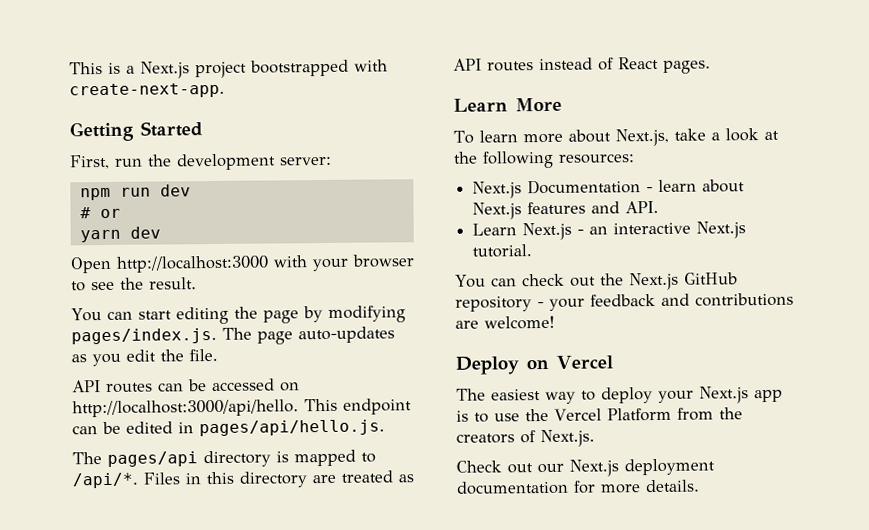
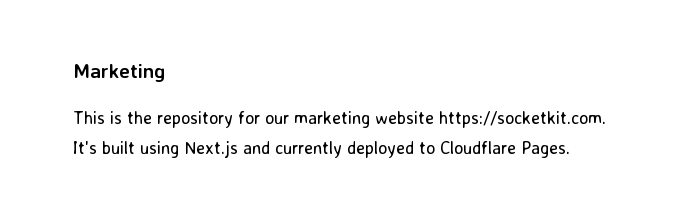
+ Marketing
- This is a Next.js project bootstrapped with create-next-app.
- Getting Started
- First, run the development server:
- npm run dev
- # or
- yarn dev
- Open http://localhost:3000 with your browser to see the result.
- You can start editing the page by modifying pages/index.js. The page auto-updates as you edit the file.
- API routes can be accessed on http://localhost:3000/api/hello. This endpoint can be edited in pages/api/hello.js.
- The pages/api directory is mapped to /api/*. Files in this directory are treated as API routes instead of React pages.
- Learn More
- To learn more about Next.js, take a look at the following resources:
- Next.js Documentation - learn about Next.js features and API.
- Learn Next.js - an interactive Next.js tutorial.
- You can check out the Next.js GitHub repository - your feedback and contributions are welcome!
- Deploy on Vercel
- The easiest way to deploy your Next.js app is to use the Vercel Platform from the creators of Next.js.
- Check out our Next.js deployment documentation for more details.
+ This is the repository for our marketing website https://socketkit.com. It's built using Next.js and currently deployed to Cloudflare Pages.

